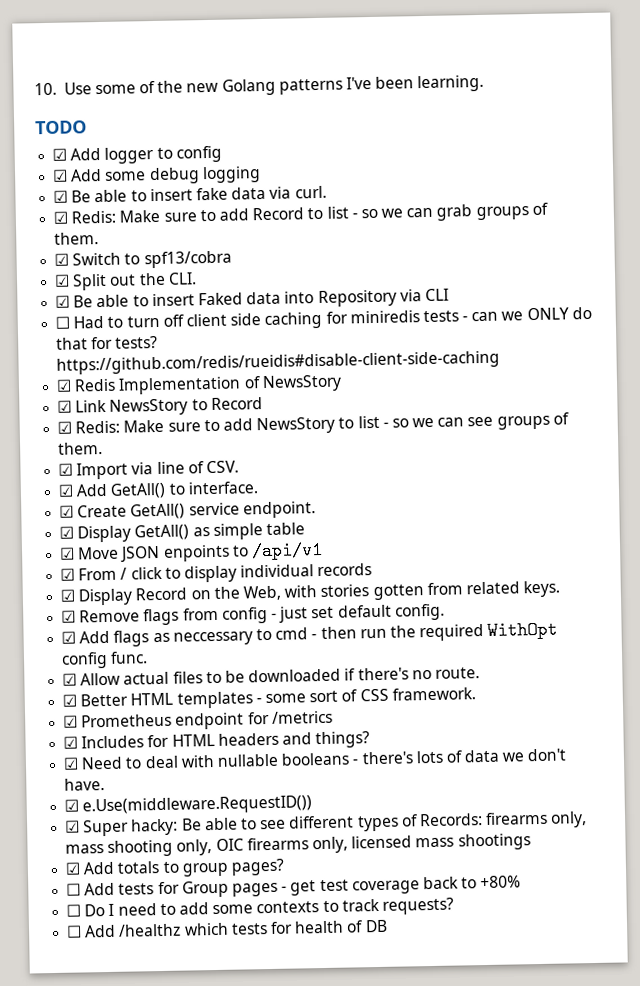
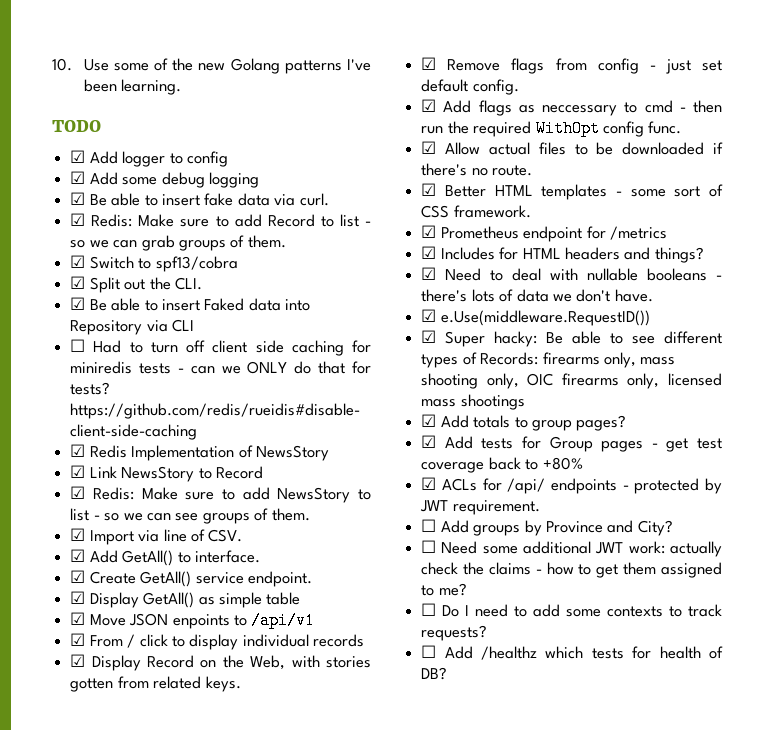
- ☐ Add tests for Group pages - get test coverage back to +80%
+ ☑ Add tests for Group pages - get test coverage back to +80%
+ ☑ ACLs for /api/ endpoints - protected by JWT requirement.
+ ☐ Add groups by Province and City?
+ ☐ Need some additional JWT work: actually check the claims - how to get them assigned to me?
- ☐ Add /healthz which tests for health of DB
+ ☐ Add /healthz which tests for health of DB?

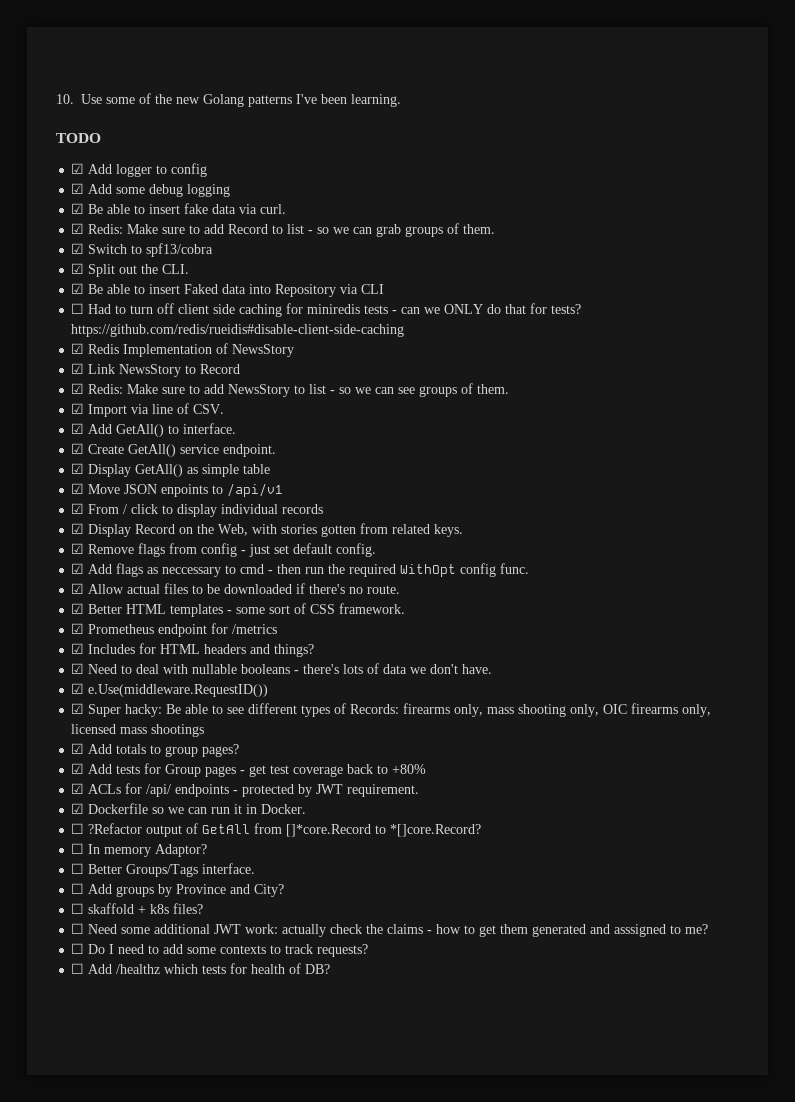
+ ☑ Dockerfile so we can run it in Docker.
+ ☐ ?Refactor output of GetAll from []*core.Record to *[]core.Record?
+ ☐ In memory Adaptor?
+ ☐ Better Groups/Tags interface.
+ ☐ skaffold + k8s files?
- ☐ Need some additional JWT work: actually check the claims - how to get them assigned to me?
+ ☐ Need some additional JWT work: actually check the claims - how to get them generated and asssigned to me?

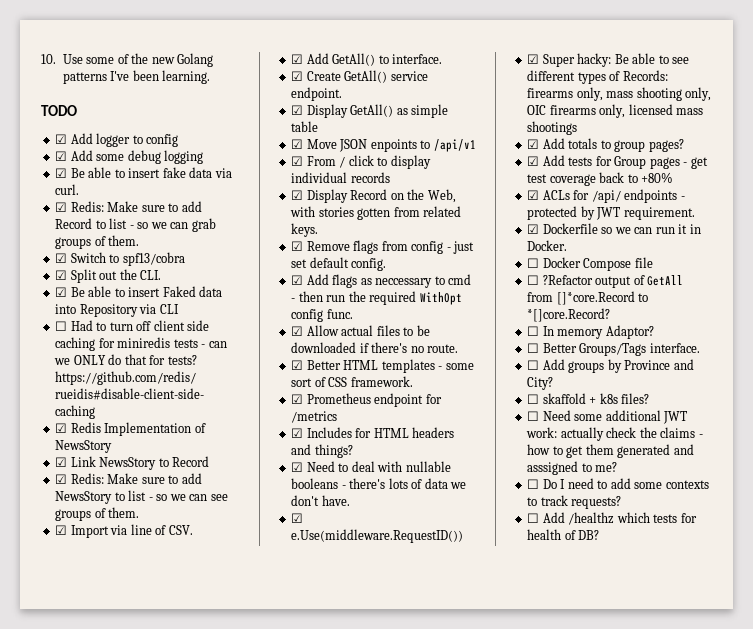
+ ☐ Docker Compose file

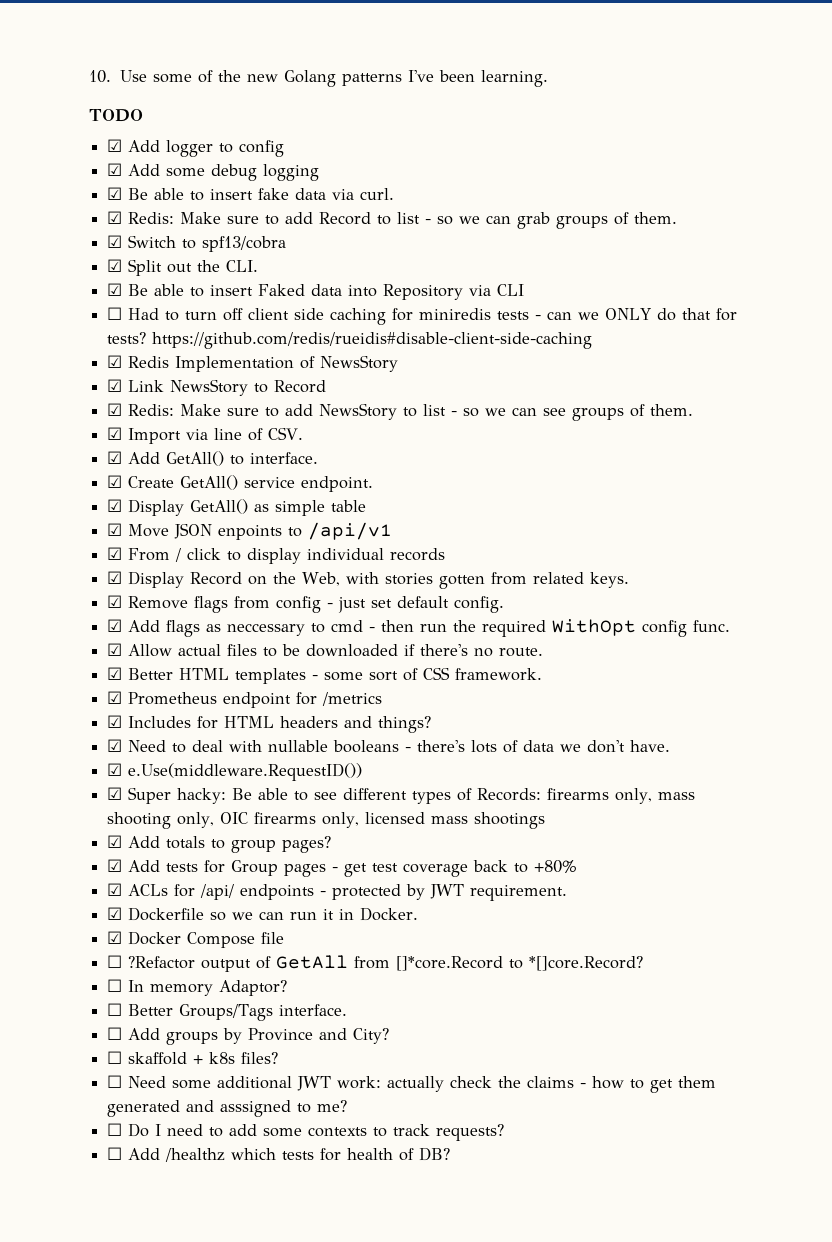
- ☐ Docker Compose file
+ ☑ Docker Compose file

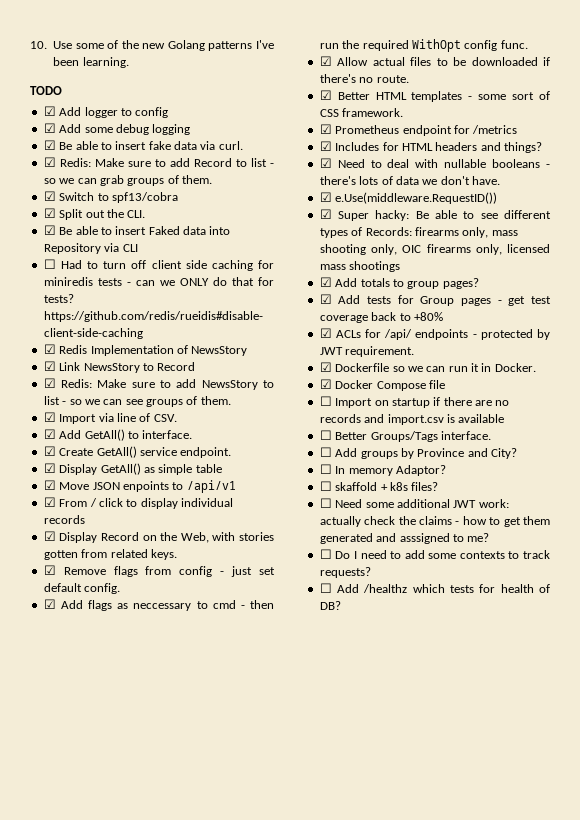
- ☐ ?Refactor output of GetAll from []*core.Record to *[]core.Record?
- ☐ In memory Adaptor?
+ ☐ Import on startup if there are no records and import.csv is available
+ ☐ In memory Adaptor?

